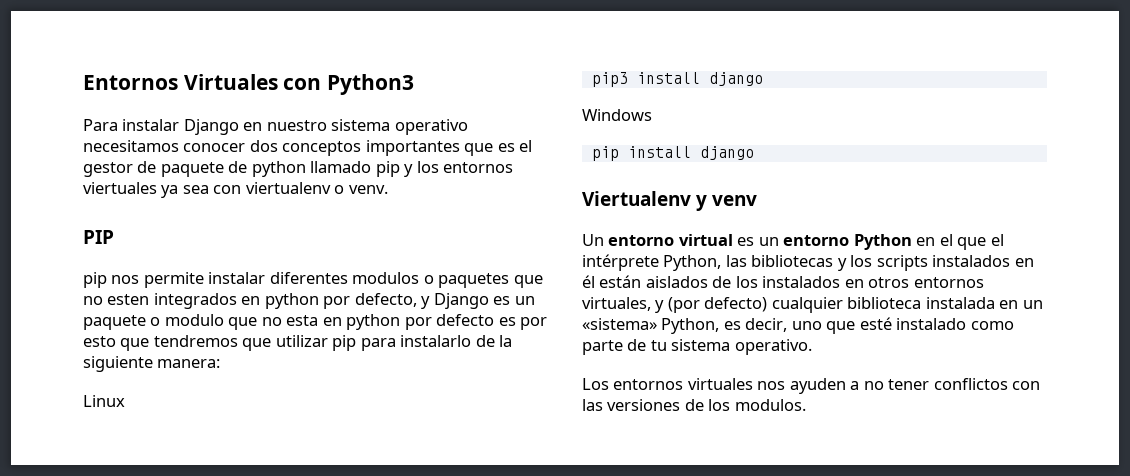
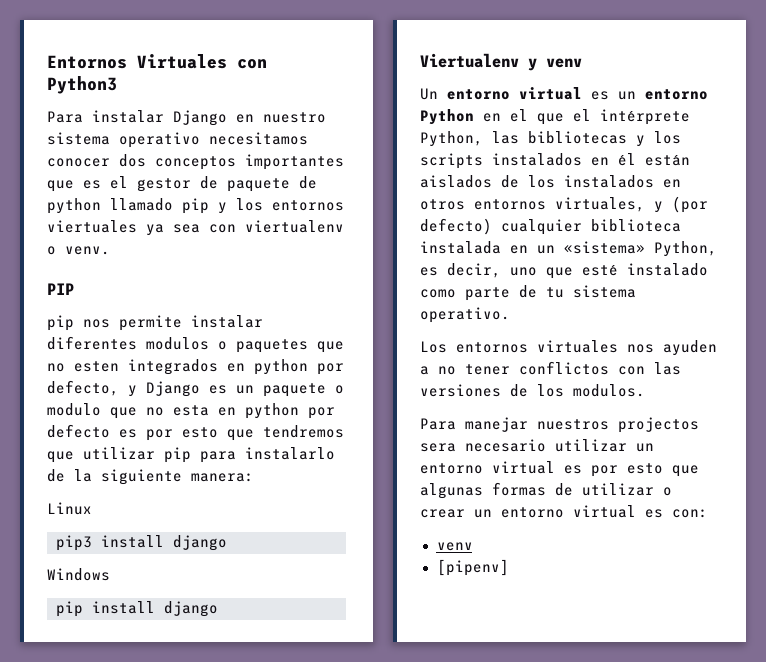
+ Para manejar nuestros projectos sera necesario utilizar un entorno virtual es por esto que algunas formas de utilizar o crear un entorno virtual es con:
+ venv
+ [pipenv]

